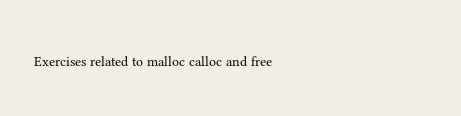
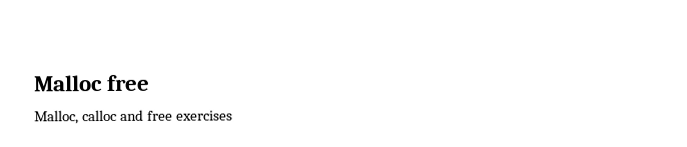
- Exercises related to malloc calloc and free
+ Malloc free
+ Malloc, calloc and free exercises

